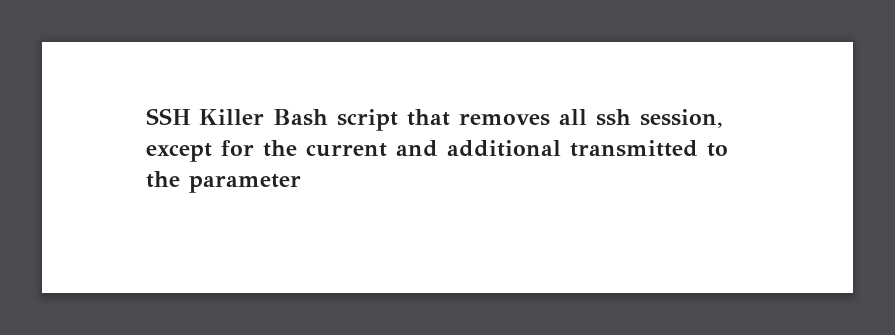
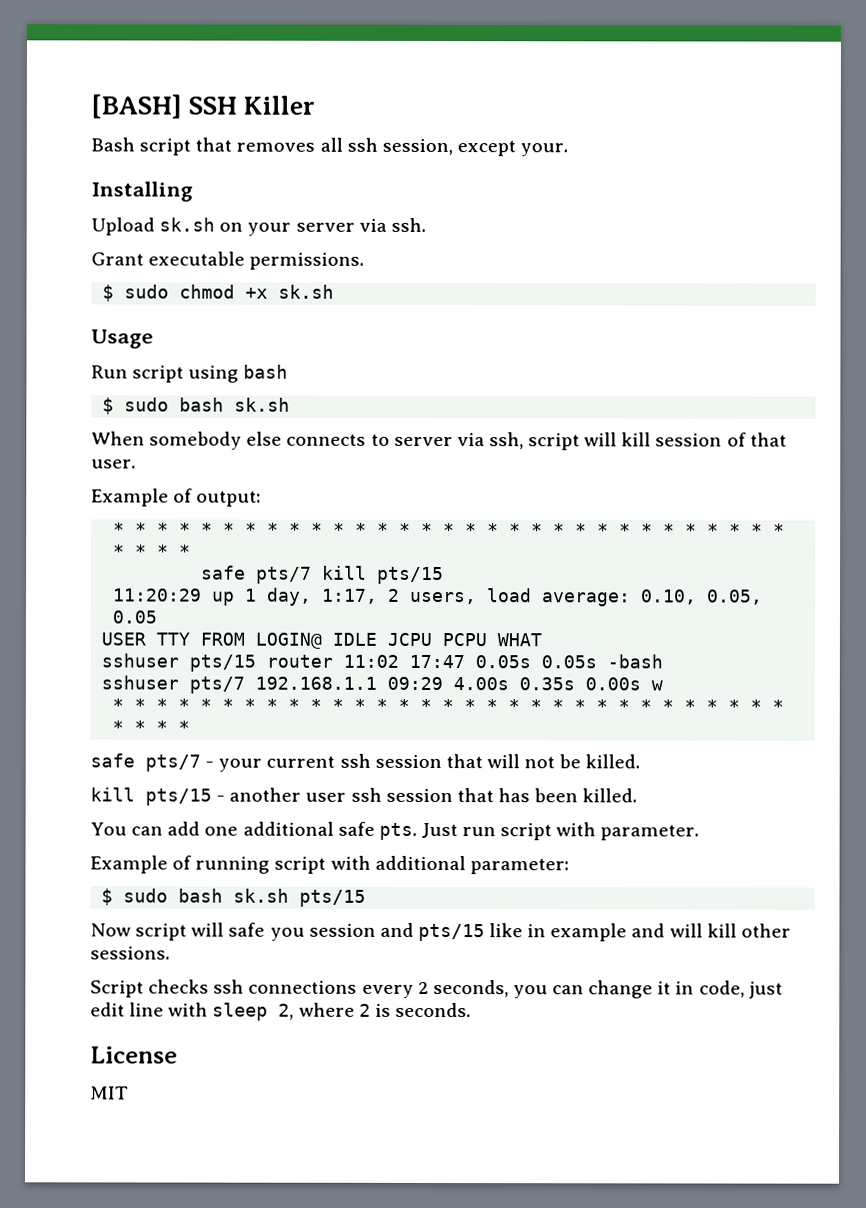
- SSH Killer Bash script that removes all ssh session, except for the current and additional transmitted to the parameter
+ [BASH] SSH Killer
+ Bash script that removes all ssh session, except your.
+ Installing
+ Upload sk.sh on your server via ssh.
+ Grant executable permissions.
+ $ sudo chmod +x sk.sh
+ Usage
+ Run script using bash
+ $ sudo bash sk.sh
+ When somebody else connects to server via ssh, script will kill session of that user.
+ Example of output:
+ * * * * * * * * * * * * * * * * * * * * * * * * * * * * * * * * * * *
+ safe pts/7 kill pts/15
+ 11:20:29 up 1 day, 1:17, 2 users, load average: 0.10, 0.05, 0.05
+ USER TTY FROM LOGIN@ IDLE JCPU PCPU WHAT
+ sshuser pts/15 router 11:02 17:47 0.05s 0.05s -bash
+ sshuser pts/7 192.168.1.1 09:29 4.00s 0.35s 0.00s w
+ * * * * * * * * * * * * * * * * * * * * * * * * * * * * * * * * * * *
+ safe pts/7 - your current ssh session that will not be killed.
+ kill pts/15 - another user ssh session that has been killed.
+ You can add one additional safe pts. Just run script with parameter.
+ Example of running script with additional parameter:
+ $ sudo bash sk.sh pts/15
+ Now script will safe you session and pts/15 like in example and will kill other sessions.
+ Script checks ssh connections every 2 seconds, you can change it in code, just edit line with sleep 2, where 2 is seconds.
+ License
+ MIT

